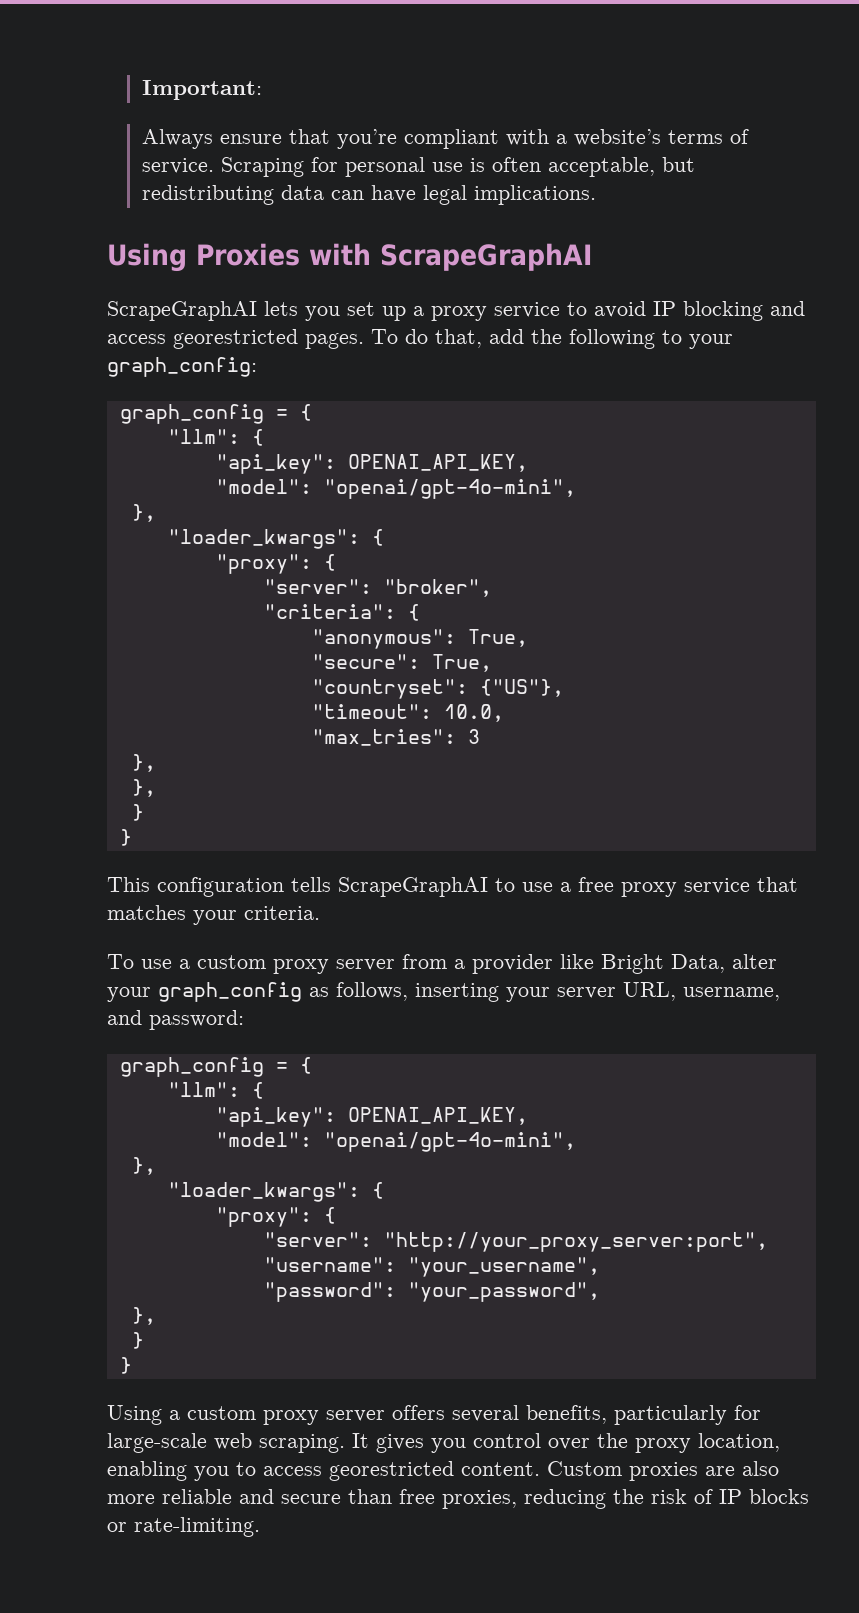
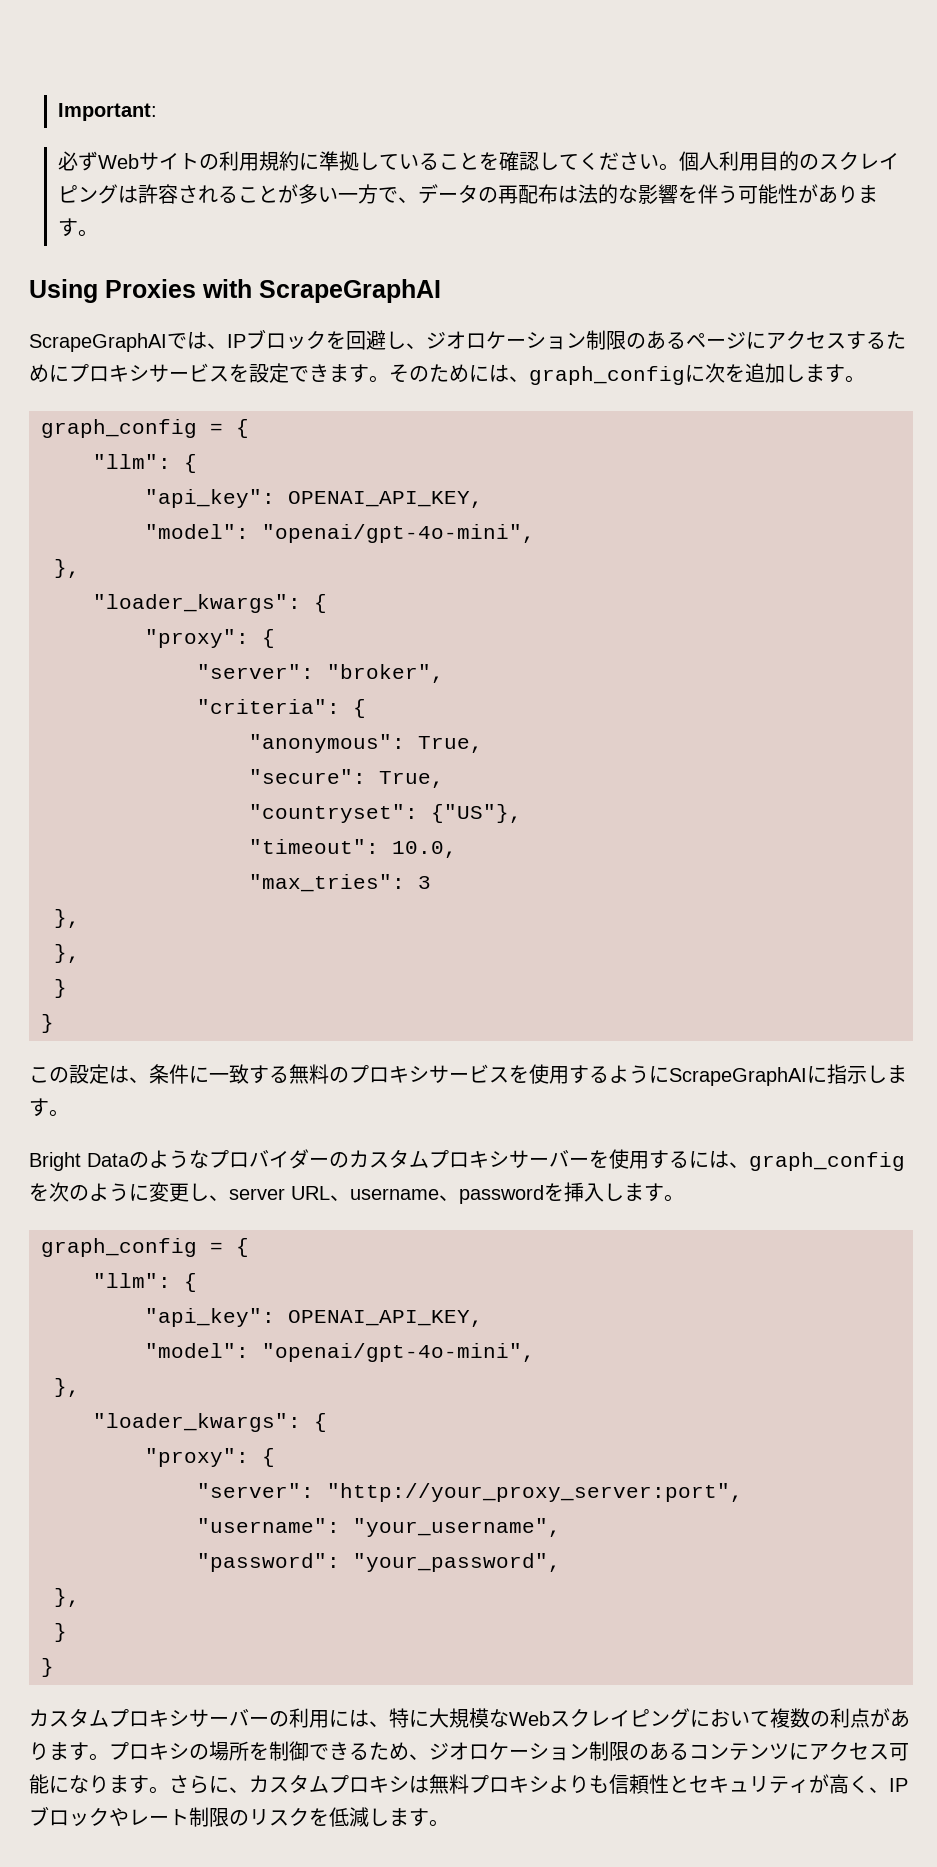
- Always ensure that you’re compliant with a website’s terms of service. Scraping for personal use is often acceptable, but redistributing data can have legal implications.
+ 必ずWebサイトの利用規約に準拠していることを確認してください。個人利用目的のスクレイピングは許容されることが多い一方で、データの再配布は法的な影響を伴う可能性があります。
- ScrapeGraphAI lets you set up a proxy service to avoid IP blocking and access georestricted pages. To do that, add the following to your graph_config:
+ ScrapeGraphAIでは、IPブロックを回避し、ジオロケーション制限のあるページにアクセスするためにプロキシサービスを設定できます。そのためには、graph_configに次を追加します。
- This configuration tells ScrapeGraphAI to use a free proxy service that matches your criteria.
- To use a custom proxy server from a provider like Bright Data, alter your graph_config as follows, inserting your server URL, username, and password:
+ この設定は、条件に一致する無料のプロキシサービスを使用するようにScrapeGraphAIに指示します。
+ Bright Dataのようなプロバイダーのカスタムプロキシサーバーを使用するには、graph_configを次のように変更し、server URL、username、passwordを挿入します。
- Using a custom proxy server offers several benefits, particularly for large-scale web scraping. It gives you control over the proxy location, enabling you to access georestricted content. Custom proxies are also more reliable and secure than free proxies, reducing the risk of IP blocks or rate-limiting.
+ カスタムプロキシサーバーの利用には、特に大規模なWebスクレイピングにおいて複数の利点があります。プロキシの場所を制御できるため、ジオロケーション制限のあるコンテンツにアクセス可能になります。さらに、カスタムプロキシは無料プロキシよりも信頼性とセキュリティが高く、IPブロックやレート制限のリスクを低減します。

